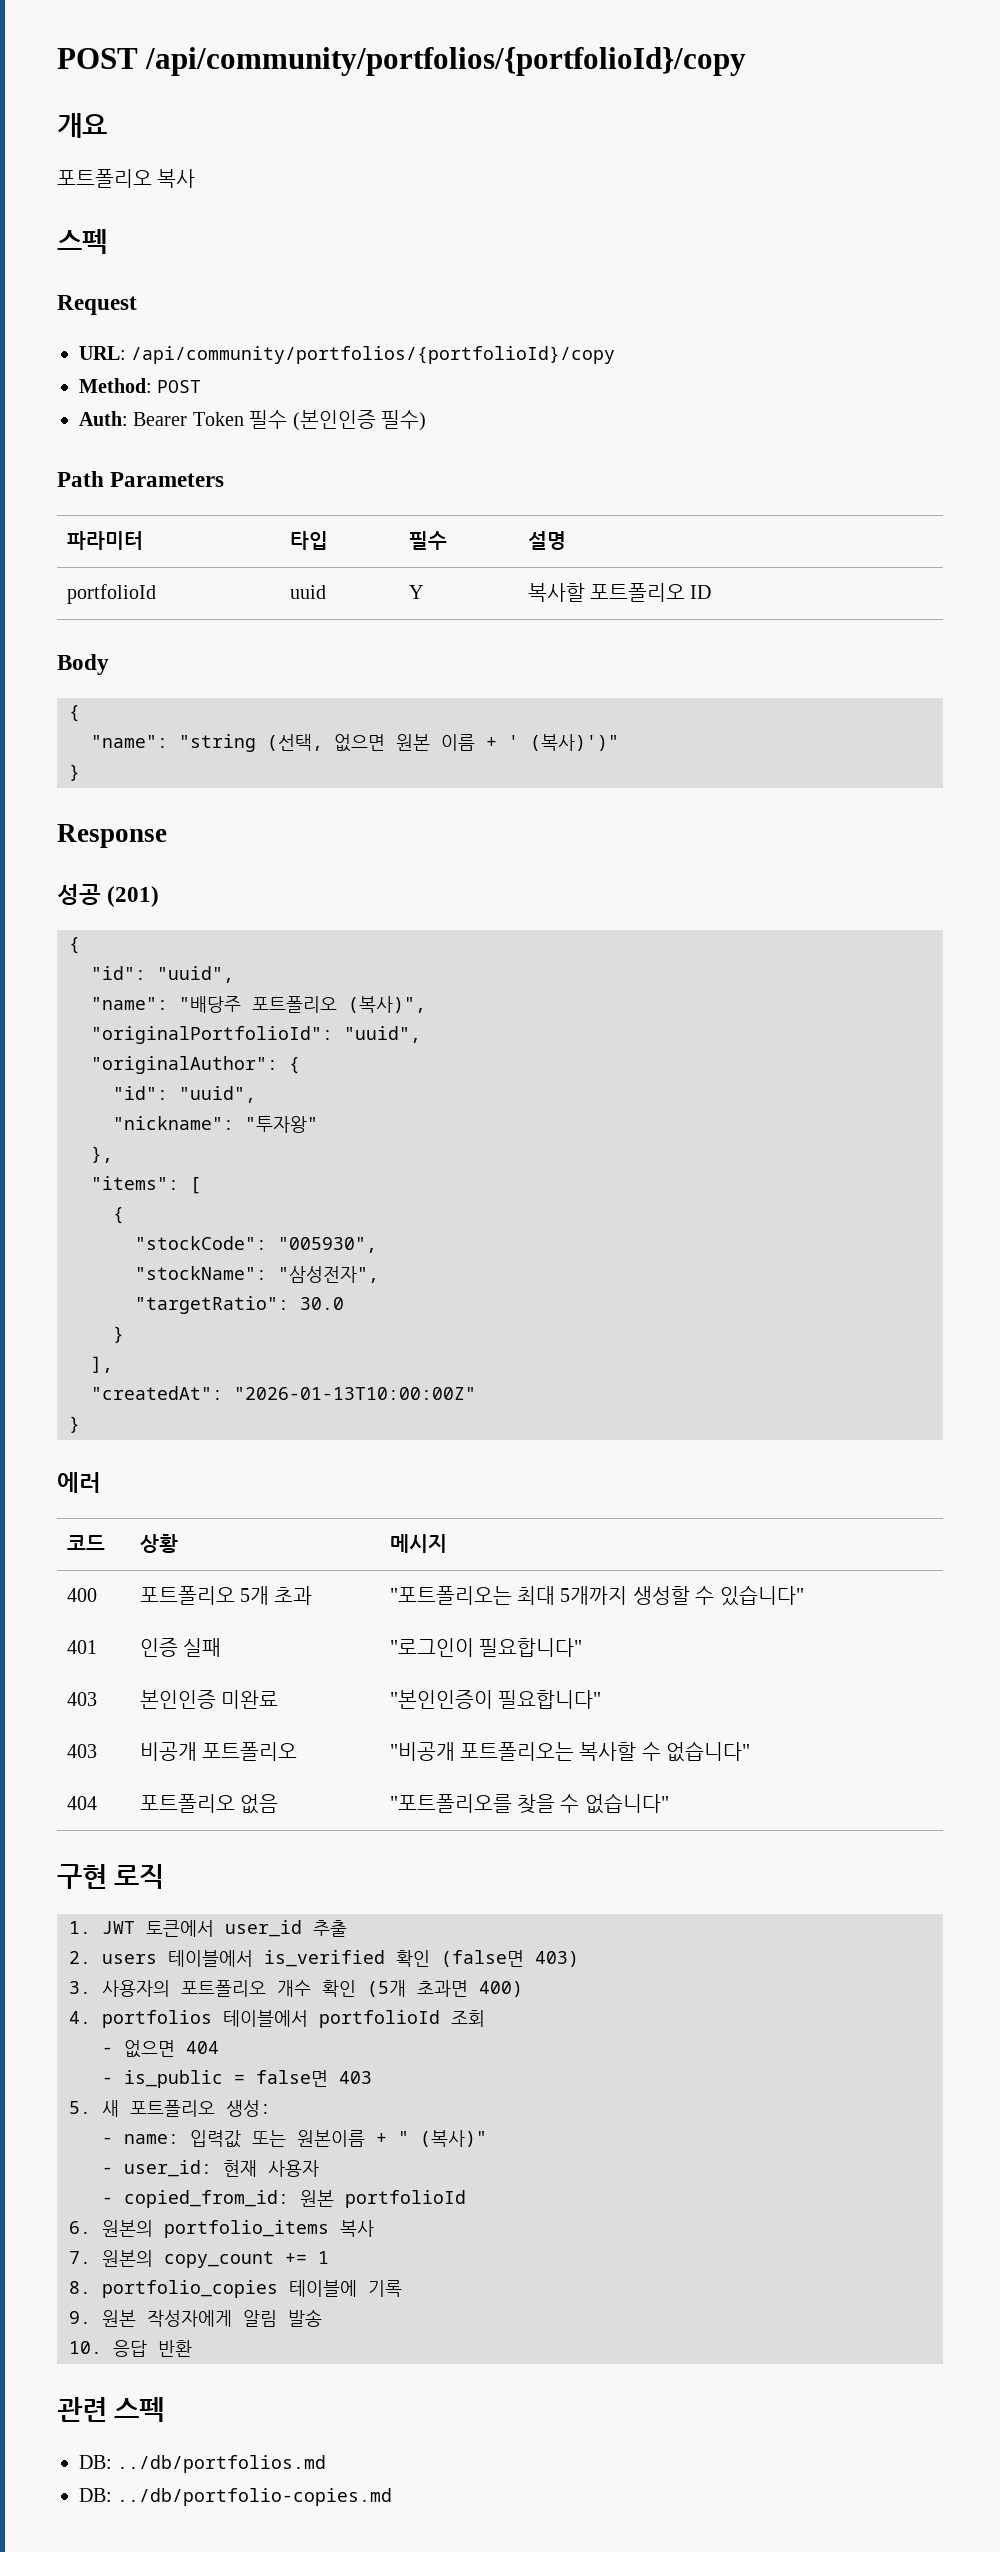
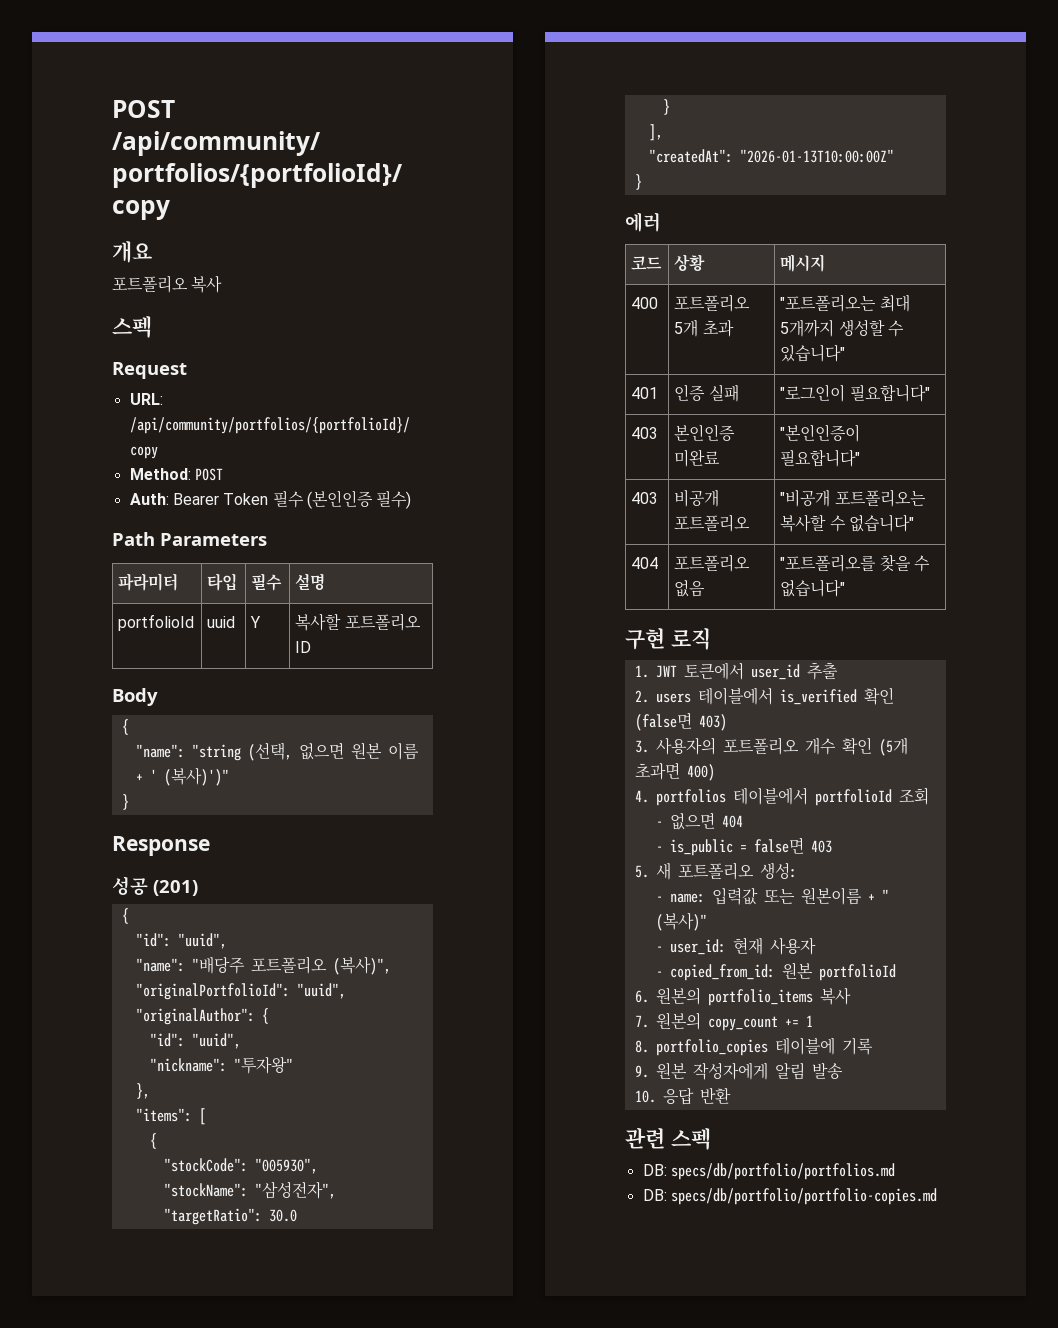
- DB: ../db/portfolios.md
- DB: ../db/portfolio-copies.md
+ DB: specs/db/portfolio/portfolios.md
+ DB: specs/db/portfolio/portfolio-copies.md

